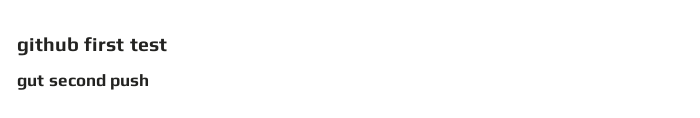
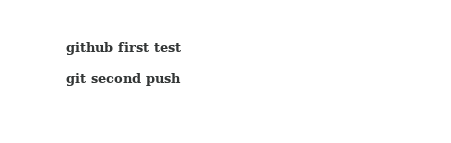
- gut second push
+ git second push

